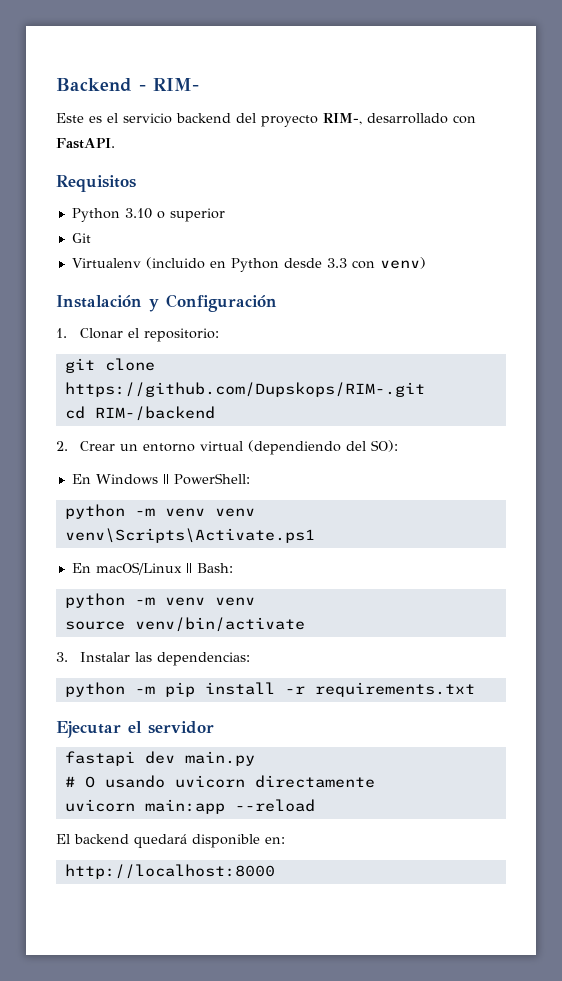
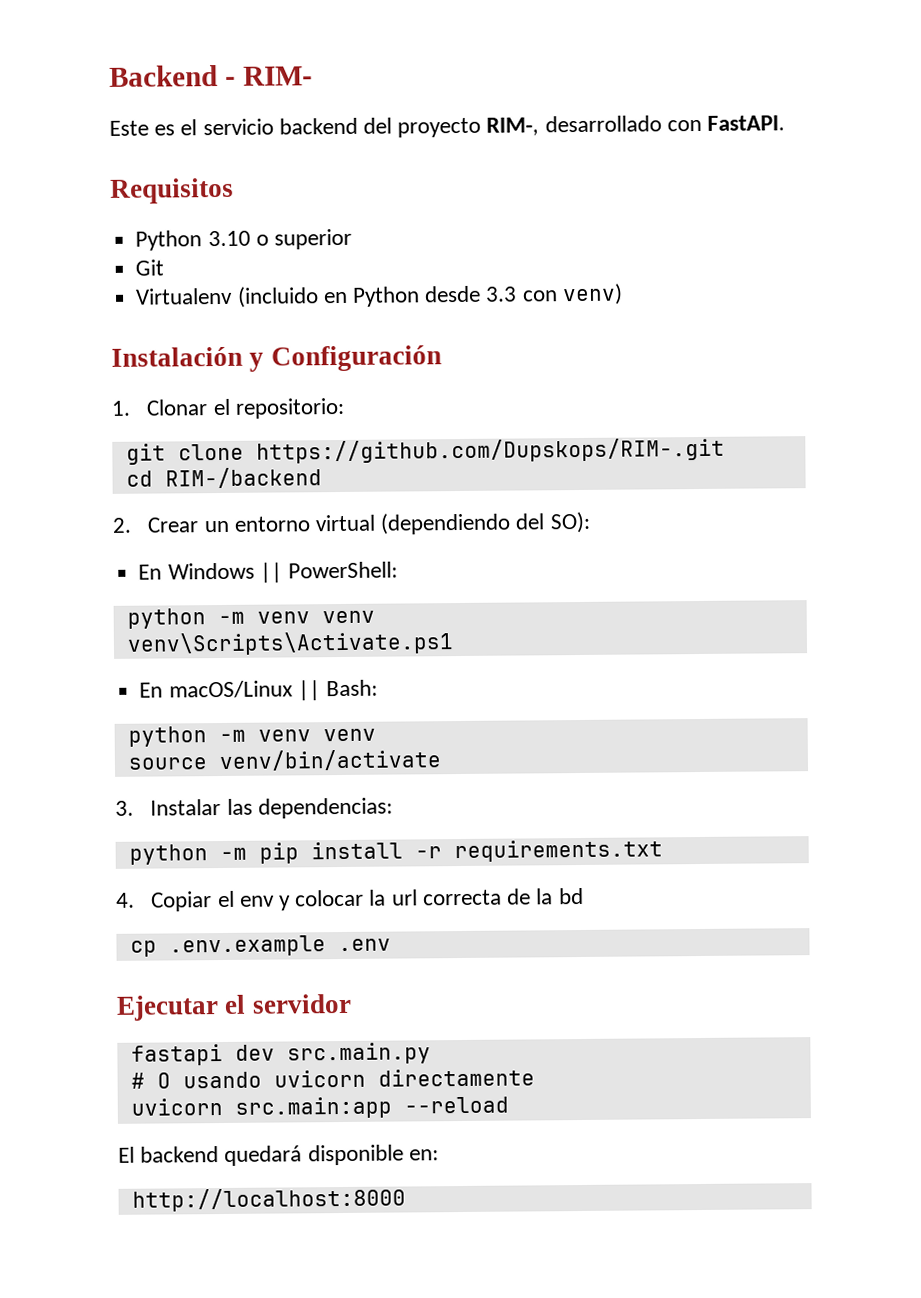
+ 4. Copiar el env y colocar la url correcta de la bd
+ cp .env.example .env
- fastapi dev main.py
+ fastapi dev src.main.py
- uvicorn main:app --reload
+ uvicorn src.main:app --reload

